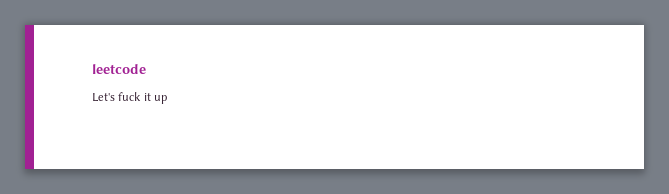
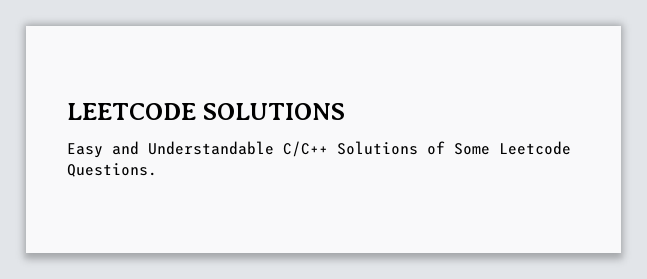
- leetcode
- Let's fuck it up
+ LEETCODE SOLUTIONS
+ Easy and Understandable C/C++ Solutions of Some Leetcode Questions.

